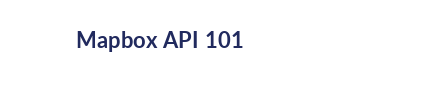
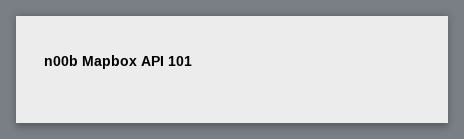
- Mapbox API 101
+ n00b Mapbox API 101

